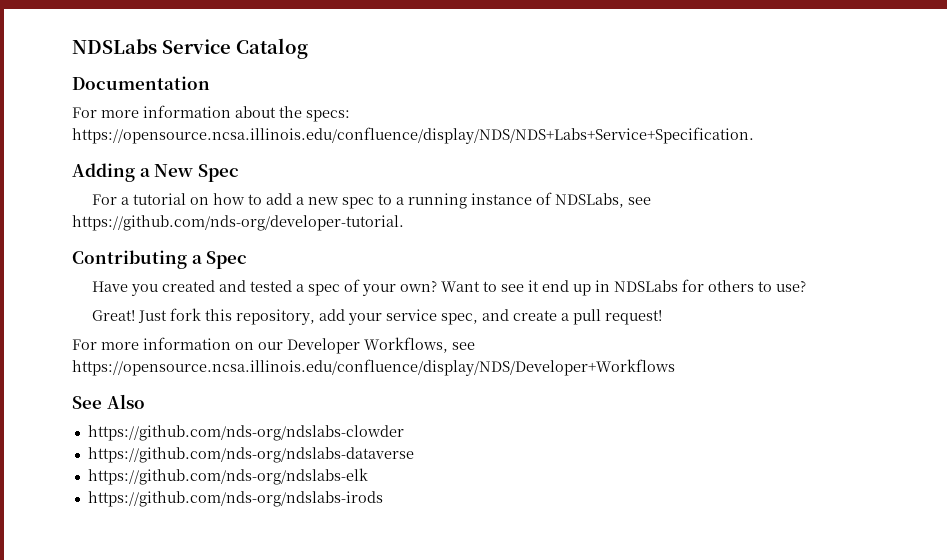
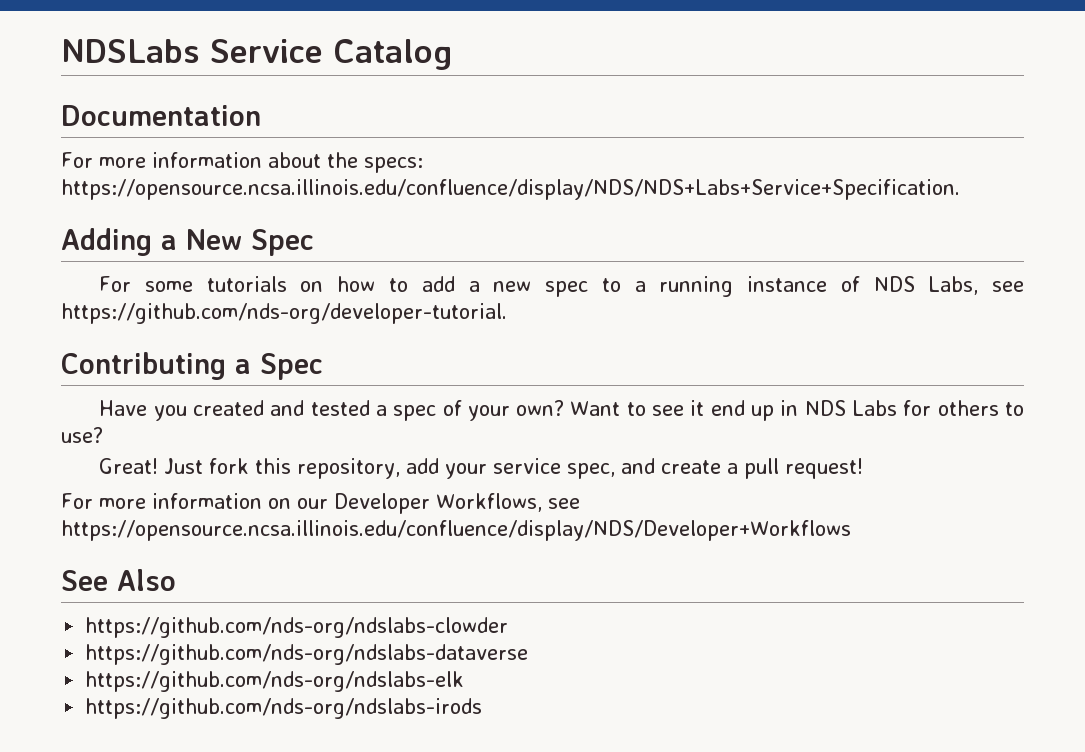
- For a tutorial on how to add a new spec to a running instance of NDSLabs, see https://github.com/nds-org/developer-tutorial.
+ For some tutorials on how to add a new spec to a running instance of NDS Labs, see https://github.com/nds-org/developer-tutorial.
- Want to see it end up in NDSLabs for others to use?
+ Want to see it end up in NDS Labs for others to use?

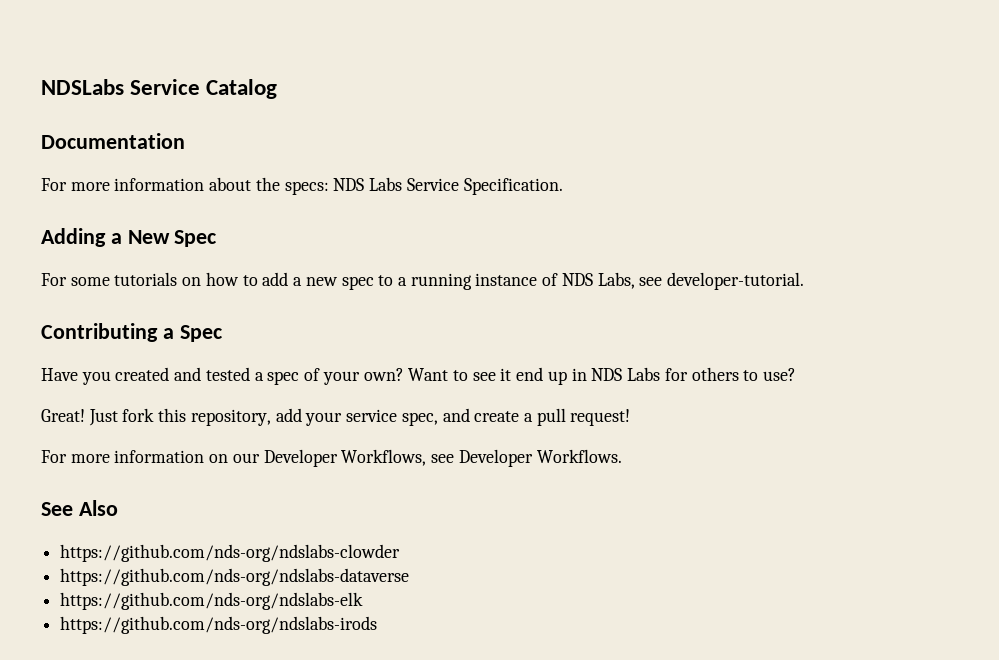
- For more information about the specs: https://opensource.ncsa.illinois.edu/confluence/display/NDS/NDS+Labs+Service+Specification.
+ For more information about the specs: NDS Labs Service Specification.
- For some tutorials on how to add a new spec to a running instance of NDS Labs, see https://github.com/nds-org/developer-tutorial.
+ For some tutorials on how to add a new spec to a running instance of NDS Labs, see developer-tutorial.
- For more information on our Developer Workflows, see https://opensource.ncsa.illinois.edu/confluence/display/NDS/Developer+Workflows
+ For more information on our Developer Workflows, see Developer Workflows.

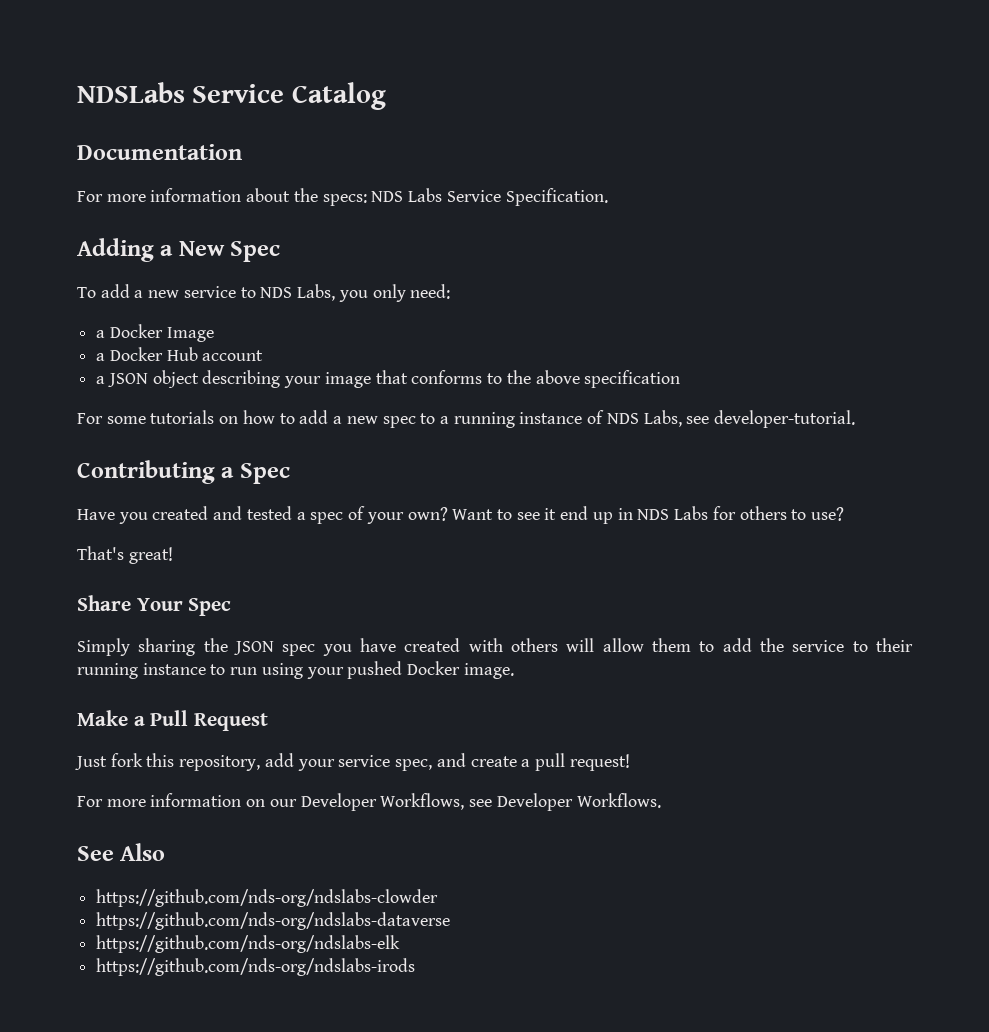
+ To add a new service to NDS Labs, you only need:
+ a Docker Image
+ a Docker Hub account
+ a JSON object describing your image that conforms to the above specification
- Great! Just fork this repository, add your service spec, and create a pull request!
+ That's great!
+ Share Your Spec
+ Simply sharing the JSON spec you have created with others will allow them to add the service to their running instance to run using your pushed Docker image.
+ Make a Pull Request
+ Just fork this repository, add your service spec, and create a pull request!

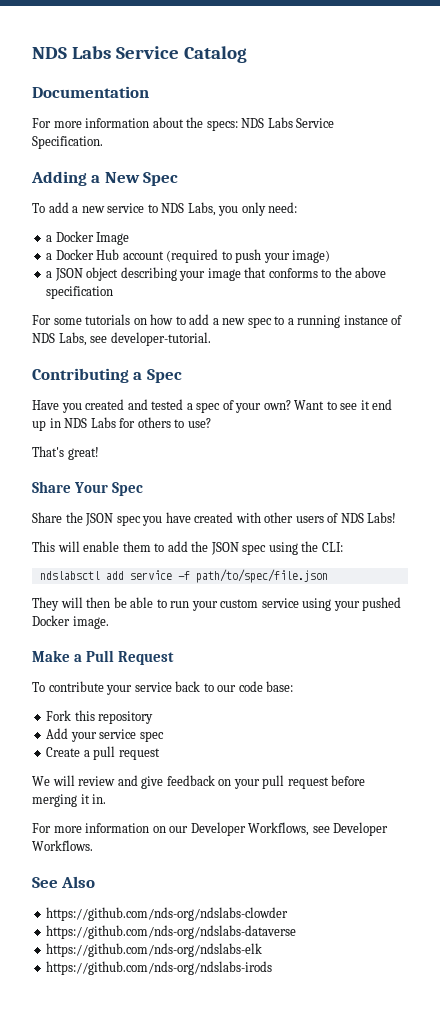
- NDSLabs Service Catalog
+ NDS Labs Service Catalog
- a Docker Hub account
+ a Docker Hub account (required to push your image)
- Simply sharing the JSON spec you have created with others will allow them to add the service to their running instance to run using your pushed Docker image.
+ Share the JSON spec you have created with other users of NDS Labs!
+ This will enable them to add the JSON spec using the CLI:
+ ndslabsctl add service -f path/to/spec/file.json
+ They will then be able to run your custom service using your pushed Docker image.
- Just fork this repository, add your service spec, and create a pull request!
+ To contribute your service back to our code base:
+ Fork this repository
+ Add your service spec
+ Create a pull request
+ We will review and give feedback on your pull request before merging it in.

